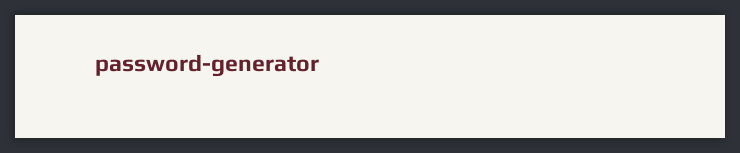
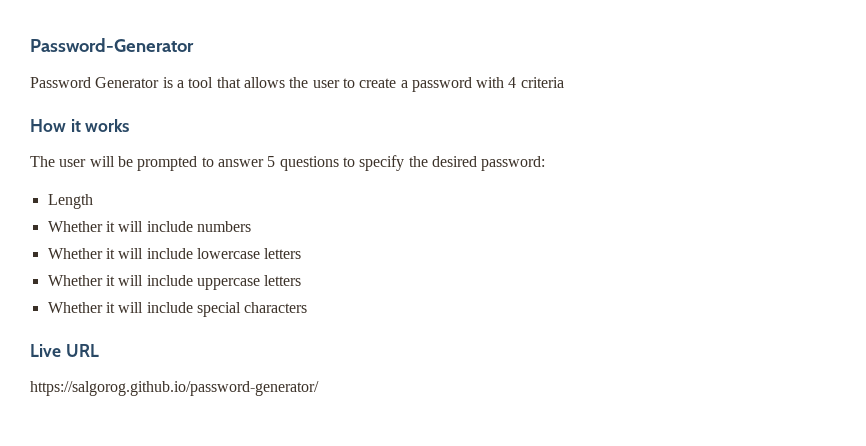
- password-generator
+ Password-Generator
+ Password Generator is a tool that allows the user to create a password with 4 criteria
+ How it works
+ The user will be prompted to answer 5 questions to specify the desired password:
+ Length
+ Whether it will include numbers
+ Whether it will include lowercase letters
+ Whether it will include uppercase letters
+ Whether it will include special characters
+ Live URL
+ https://salgorog.github.io/password-generator/

